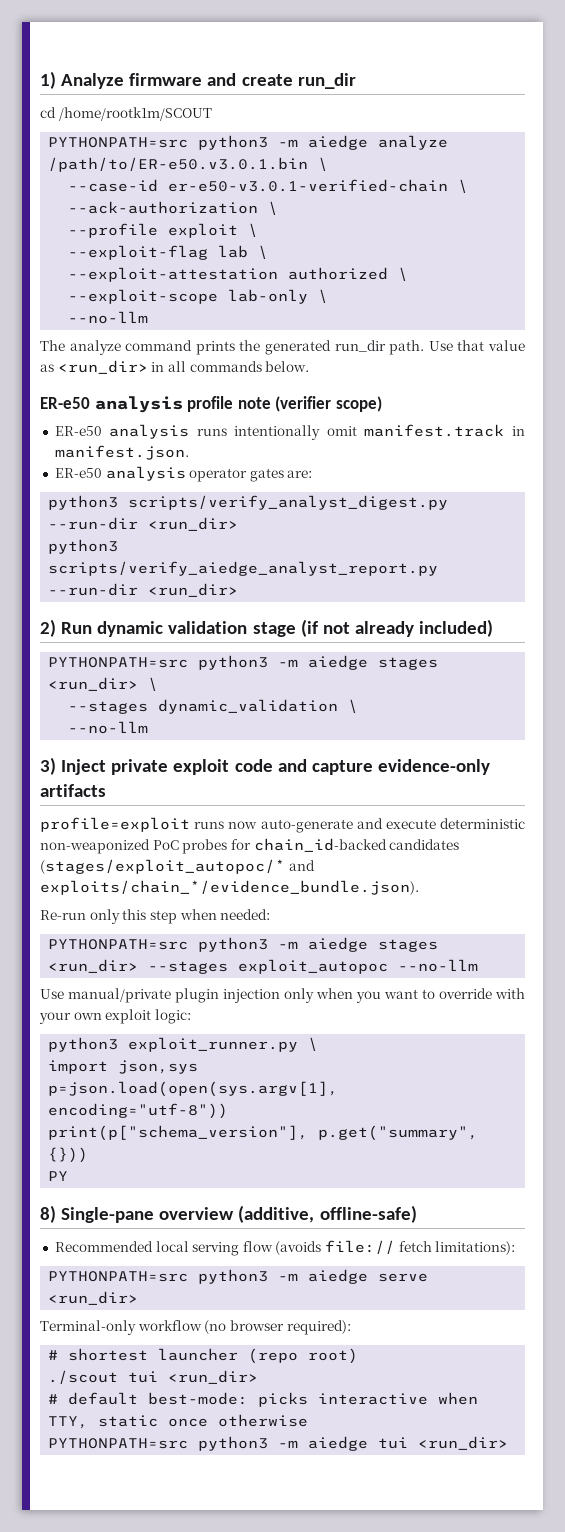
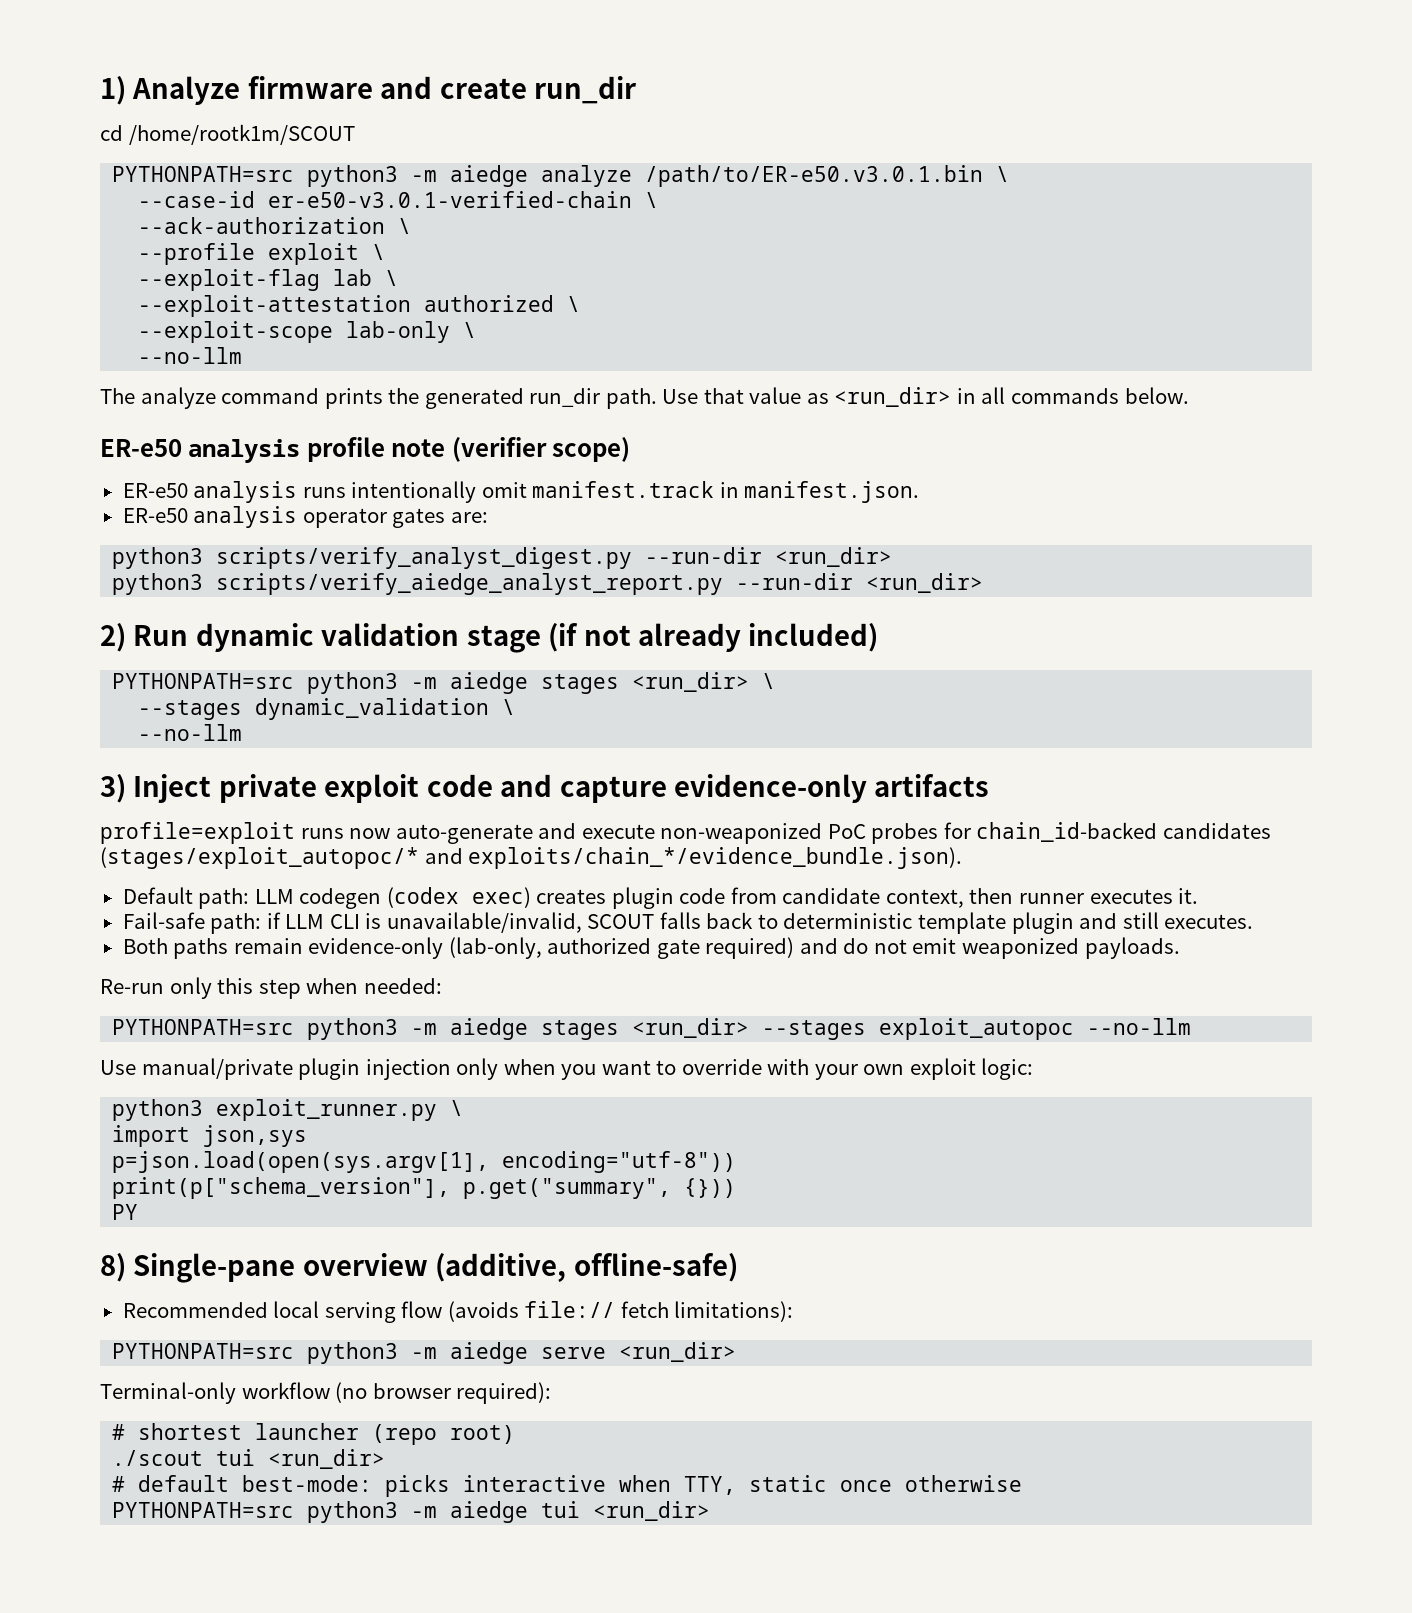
- profile=exploit runs now auto-generate and execute deterministic non-weaponized PoC probes for chain_id-backed candidates (stages/exploit_autopoc/* and exploits/chain_*/evidence_bundle.json).
+ profile=exploit runs now auto-generate and execute non-weaponized PoC probes for chain_id-backed candidates (stages/exploit_autopoc/* and exploits/chain_*/evidence_bundle.json).
+ Default path: LLM codegen (codex exec) creates plugin code from candidate context, then runner executes it.
+ Fail-safe path: if LLM CLI is unavailable/invalid, SCOUT falls back to deterministic template plugin and still executes.
+ Both paths remain evidence-only (lab-only, authorized gate required) and do not emit weaponized payloads.

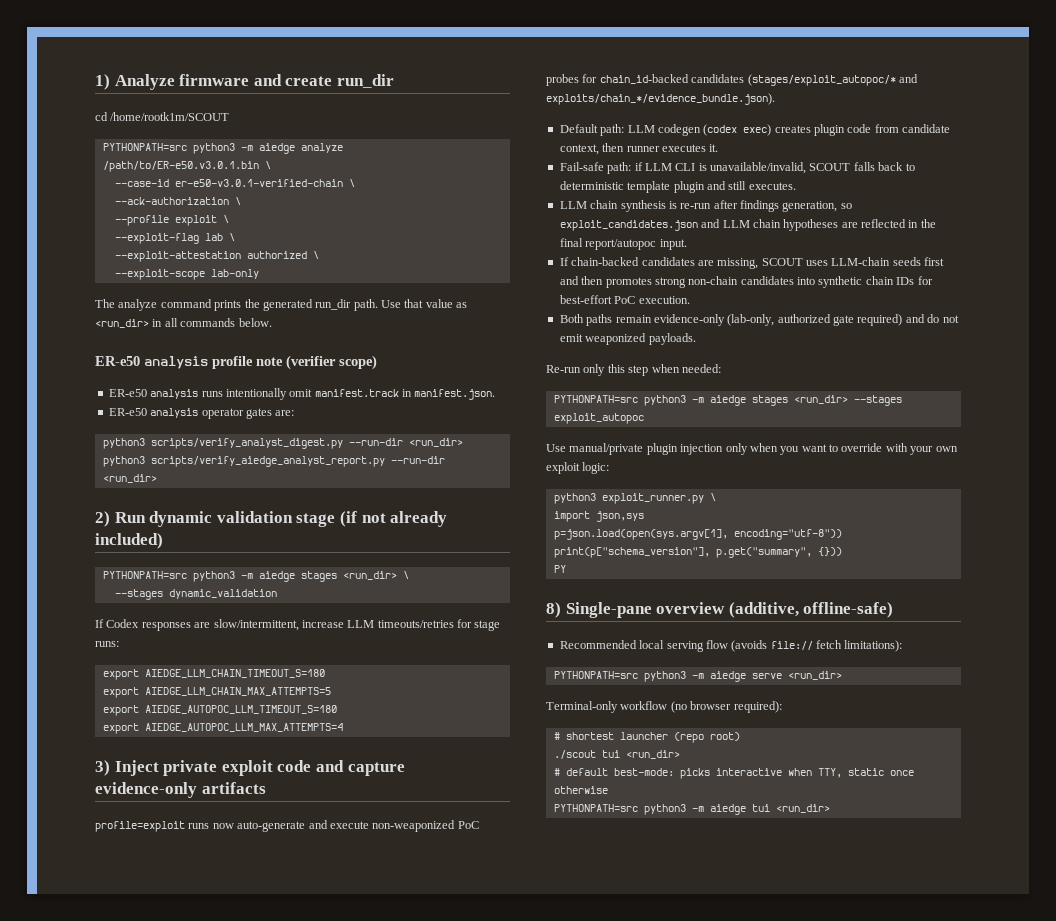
- --exploit-scope lab-only \
- --no-llm
+ --exploit-scope lab-only
- --stages dynamic_validation \
- --no-llm
+ --stages dynamic_validation
+ If Codex responses are slow/intermittent, increase LLM timeouts/retries for stage runs:
+ export AIEDGE_LLM_CHAIN_TIMEOUT_S=180
+ export AIEDGE_LLM_CHAIN_MAX_ATTEMPTS=5
+ export AIEDGE_AUTOPOC_LLM_TIMEOUT_S=180
+ export AIEDGE_AUTOPOC_LLM_MAX_ATTEMPTS=4
+ LLM chain synthesis is re-run after findings generation, so exploit_candidates.json and LLM chain hypotheses are reflected in the final report/autopoc input.
+ If chain-backed candidates are missing, SCOUT uses LLM-chain seeds first and then promotes strong non-chain candidates into synthetic chain IDs for best-effort PoC execution.
- PYTHONPATH=src python3 -m aiedge stages <run_dir> --stages exploit_autopoc --no-llm
+ PYTHONPATH=src python3 -m aiedge stages <run_dir> --stages exploit_autopoc

